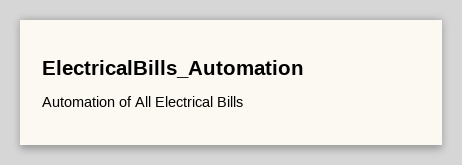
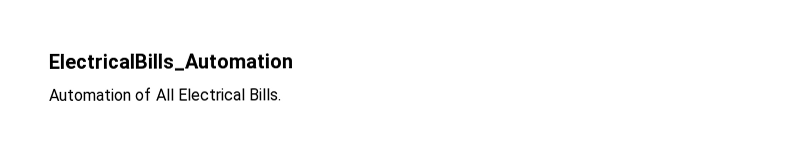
- Automation of All Electrical Bills
+ Automation of All Electrical Bills.

